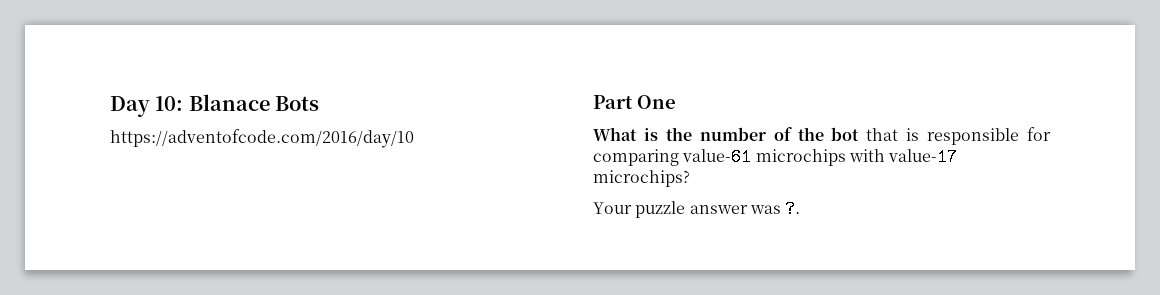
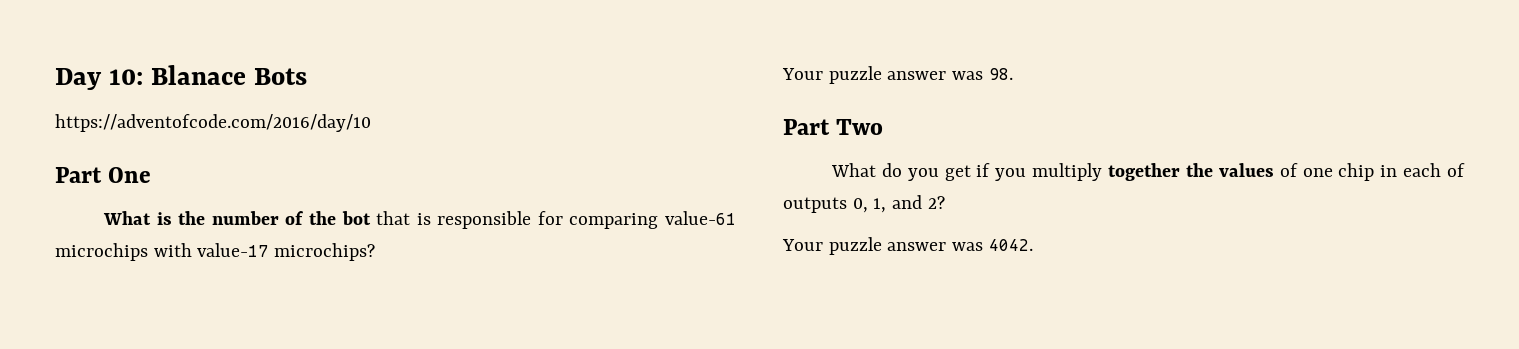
- Your puzzle answer was ?.
+ Your puzzle answer was 98.
+ Part Two
+ What do you get if you multiply together the values of one chip in each of outputs 0, 1, and 2?
+ Your puzzle answer was 4042.

